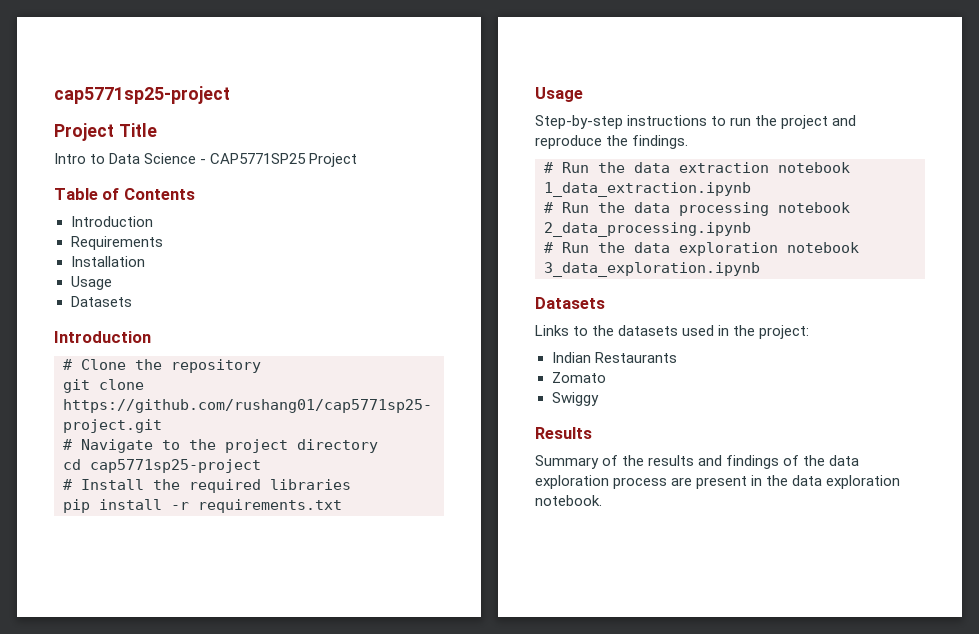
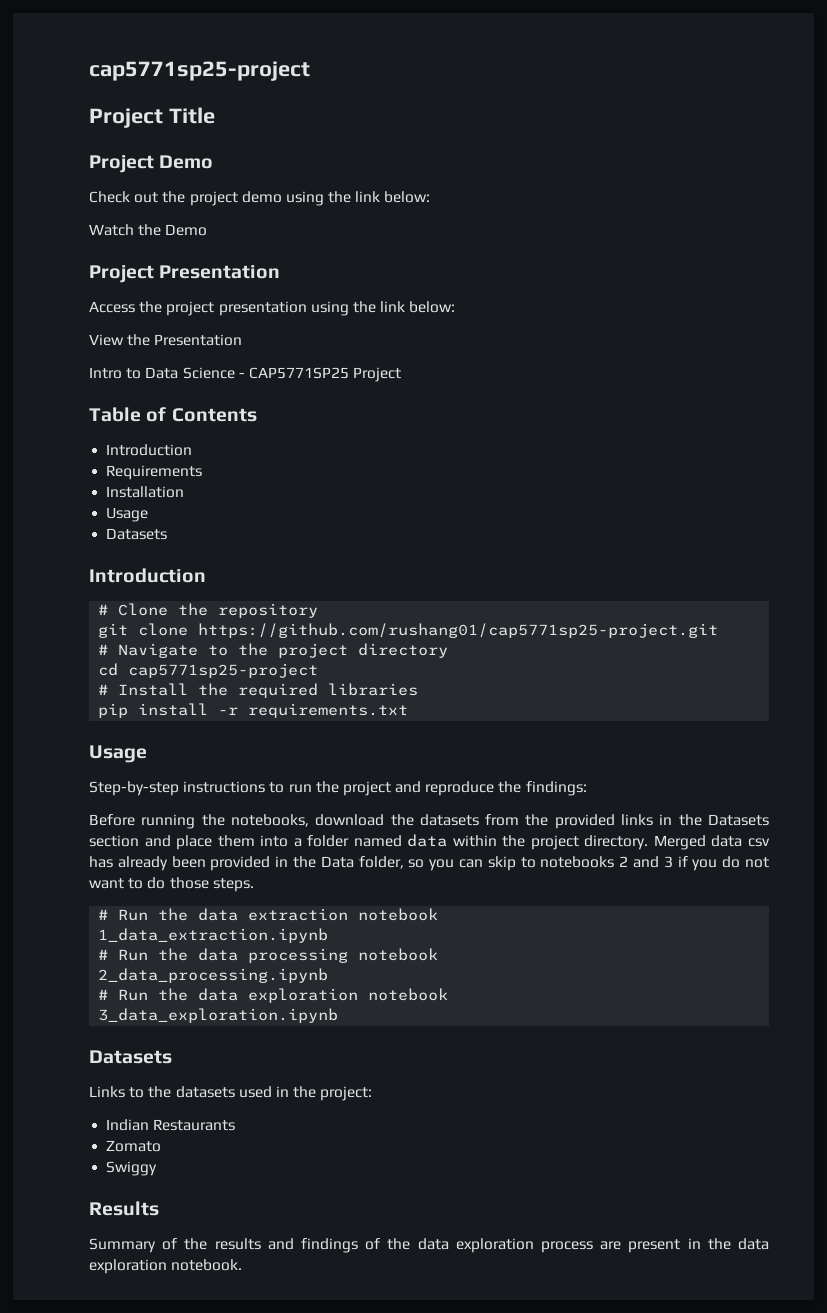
+ Project Demo
+ Check out the project demo using the link below:
+ Watch the Demo
+ Project Presentation
+ Access the project presentation using the link below:
+ View the Presentation
- Step-by-step instructions to run the project and reproduce the findings.
+ Step-by-step instructions to run the project and reproduce the findings:
+ Before running the notebooks, download the datasets from the provided links in the Datasets section and place them into a folder named data within the project directory. Merged data csv has already been provided in the Data folder, so you can skip to notebooks 2 and 3 if you do not want to do those steps.

